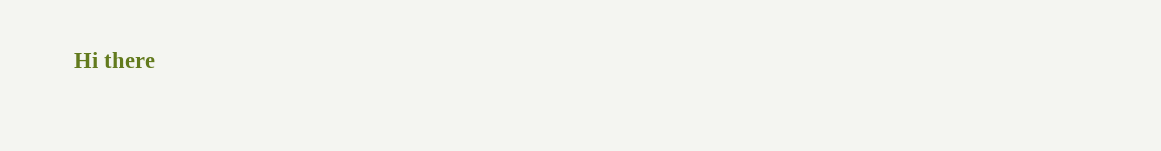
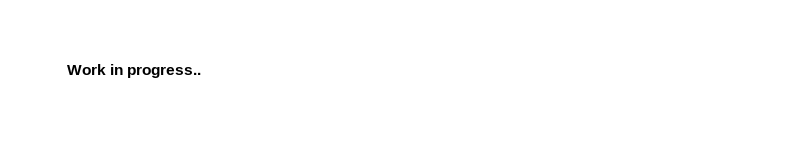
- Hi there
+ Work in progress..

